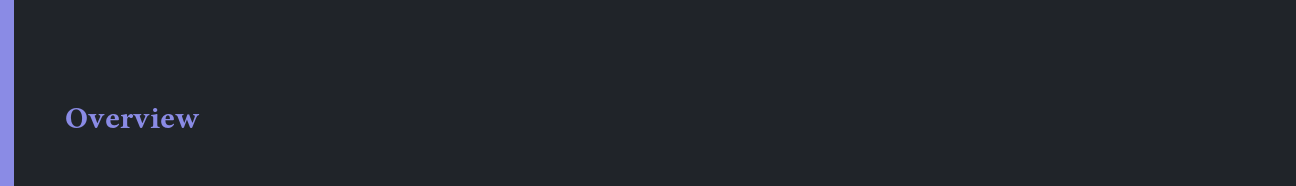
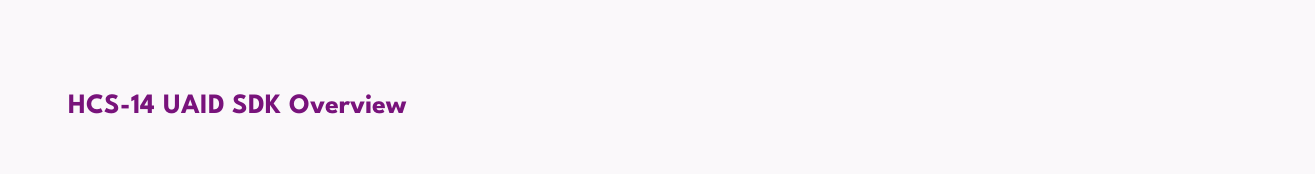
- Overview
+ HCS-14 UAID SDK Overview

